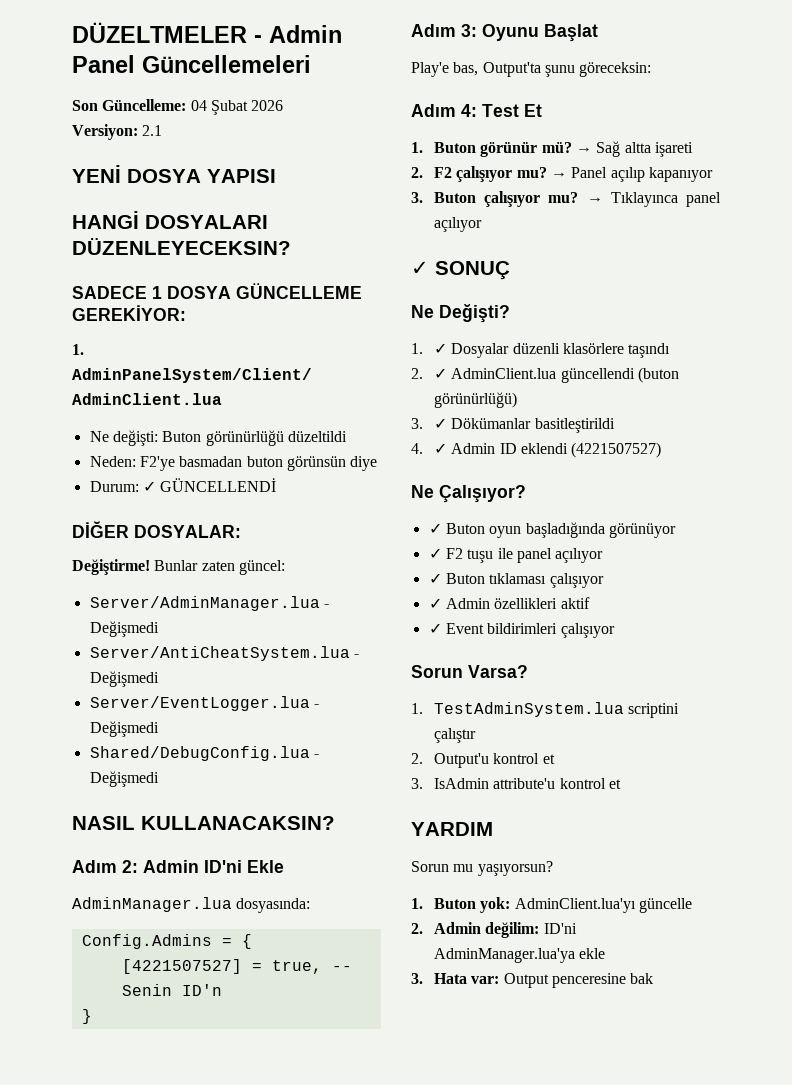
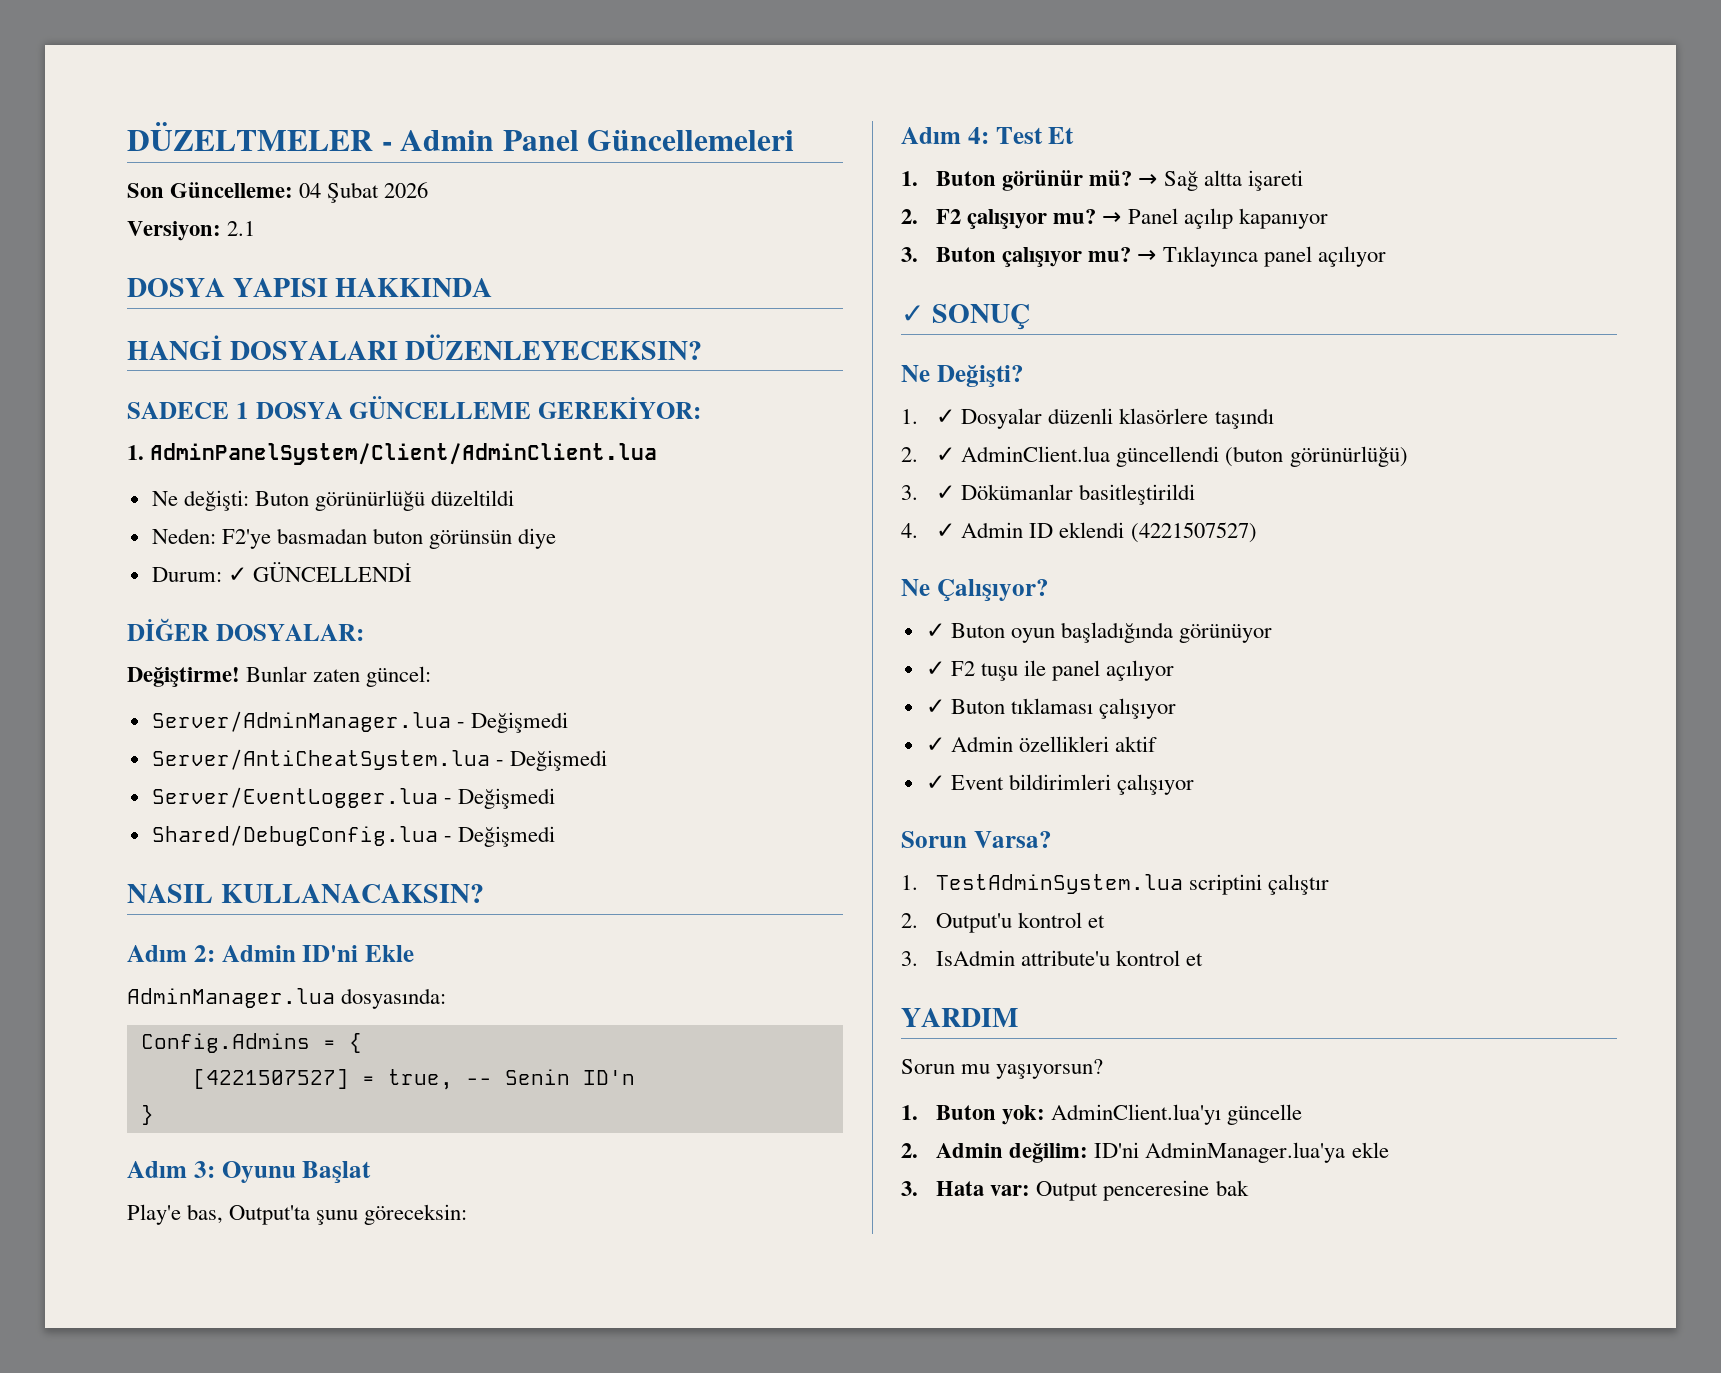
- YENİ DOSYA YAPISI
+ DOSYA YAPISI HAKKINDA

